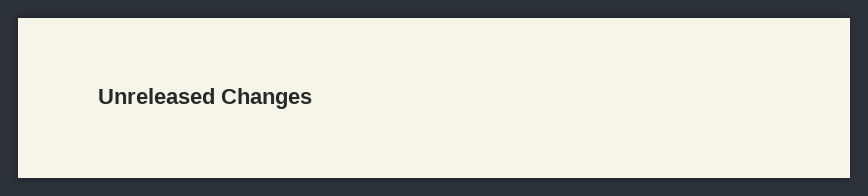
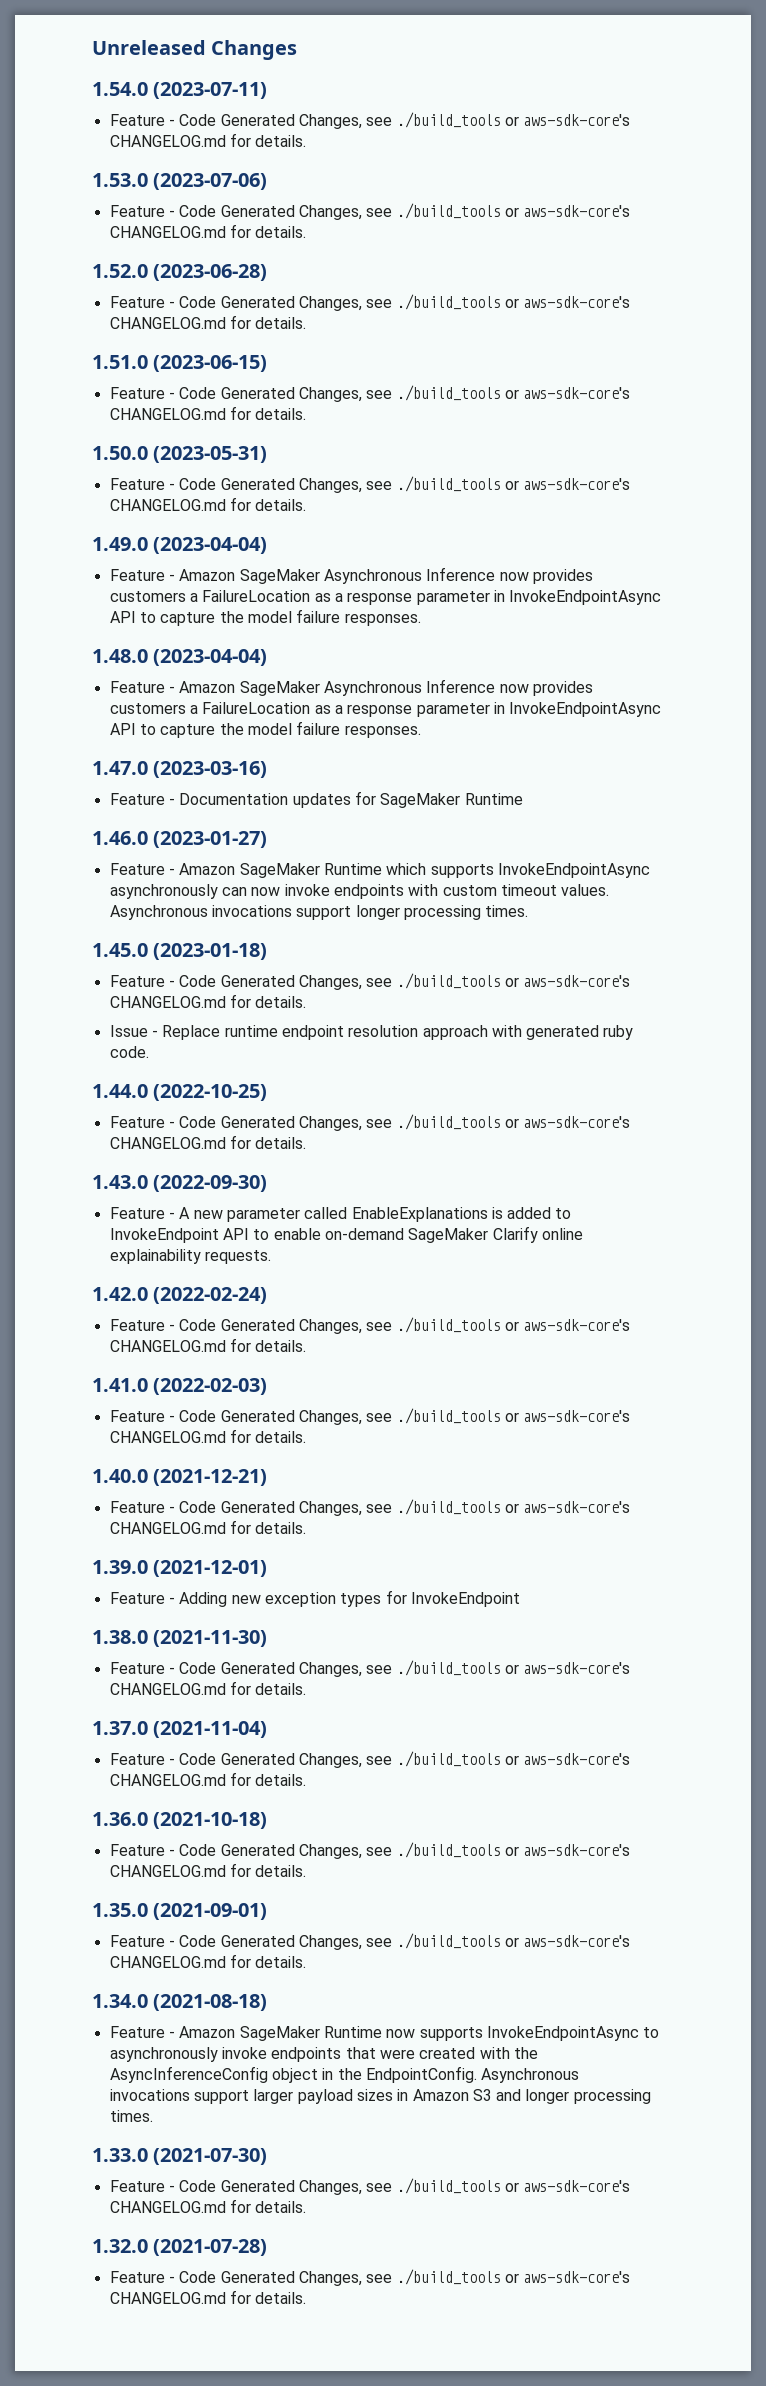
+ 1.54.0 (2023-07-11)
+ Feature - Code Generated Changes, see ./build_tools or aws-sdk-core's CHANGELOG.md for details.
+ 1.53.0 (2023-07-06)
+ Feature - Code Generated Changes, see ./build_tools or aws-sdk-core's CHANGELOG.md for details.
+ 1.52.0 (2023-06-28)
+ Feature - Code Generated Changes, see ./build_tools or aws-sdk-core's CHANGELOG.md for details.
+ 1.51.0 (2023-06-15)
+ Feature - Code Generated Changes, see ./build_tools or aws-sdk-core's CHANGELOG.md for details.
+ 1.50.0 (2023-05-31)
+ Feature - Code Generated Changes, see ./build_tools or aws-sdk-core's CHANGELOG.md for details.
+ 1.49.0 (2023-04-04)
+ Feature - Amazon SageMaker Asynchronous Inference now provides customers a FailureLocation as a response parameter in InvokeEndpointAsync API to capture the model failure responses.
+ 1.48.0 (2023-04-04)
+ Feature - Amazon SageMaker Asynchronous Inference now provides customers a FailureLocation as a response parameter in InvokeEndpointAsync API to capture the model failure responses.
+ 1.47.0 (2023-03-16)
+ Feature - Documentation updates for SageMaker Runtime
+ 1.46.0 (2023-01-27)
+ Feature - Amazon SageMaker Runtime which supports InvokeEndpointAsync asynchronously can now invoke endpoints with custom timeout values. Asynchronous invocations support longer processing times.
+ 1.45.0 (2023-01-18)
+ Feature - Code Generated Changes, see ./build_tools or aws-sdk-core's CHANGELOG.md for details.
+ Issue - Replace runtime endpoint resolution approach with generated ruby code.
+ 1.44.0 (2022-10-25)
+ Feature - Code Generated Changes, see ./build_tools or aws-sdk-core's CHANGELOG.md for details.
+ 1.43.0 (2022-09-30)
+ Feature - A new parameter called EnableExplanations is added to InvokeEndpoint API to enable on-demand SageMaker Clarify online explainability requests.
+ 1.42.0 (2022-02-24)
+ Feature - Code Generated Changes, see ./build_tools or aws-sdk-core's CHANGELOG.md for details.
+ 1.41.0 (2022-02-03)
+ Feature - Code Generated Changes, see ./build_tools or aws-sdk-core's CHANGELOG.md for details.
+ 1.40.0 (2021-12-21)
+ Feature - Code Generated Changes, see ./build_tools or aws-sdk-core's CHANGELOG.md for details.
+ 1.39.0 (2021-12-01)
+ Feature - Adding new exception types for InvokeEndpoint
+ 1.38.0 (2021-11-30)
+ Feature - Code Generated Changes, see ./build_tools or aws-sdk-core's CHANGELOG.md for details.
+ 1.37.0 (2021-11-04)
+ Feature - Code Generated Changes, see ./build_tools or aws-sdk-core's CHANGELOG.md for details.
+ 1.36.0 (2021-10-18)
+ Feature - Code Generated Changes, see ./build_tools or aws-sdk-core's CHANGELOG.md for details.
+ 1.35.0 (2021-09-01)
+ Feature - Code Generated Changes, see ./build_tools or aws-sdk-core's CHANGELOG.md for details.
+ 1.34.0 (2021-08-18)
+ Feature - Amazon SageMaker Runtime now supports InvokeEndpointAsync to asynchronously invoke endpoints that were created with the AsyncInferenceConfig object in the EndpointConfig. Asynchronous invocations support larger payload sizes in Amazon S3 and longer processing times.
+ 1.33.0 (2021-07-30)
+ Feature - Code Generated Changes, see ./build_tools or aws-sdk-core's CHANGELOG.md for details.
+ 1.32.0 (2021-07-28)
+ Feature - Code Generated Changes, see ./build_tools or aws-sdk-core's CHANGELOG.md for details.

